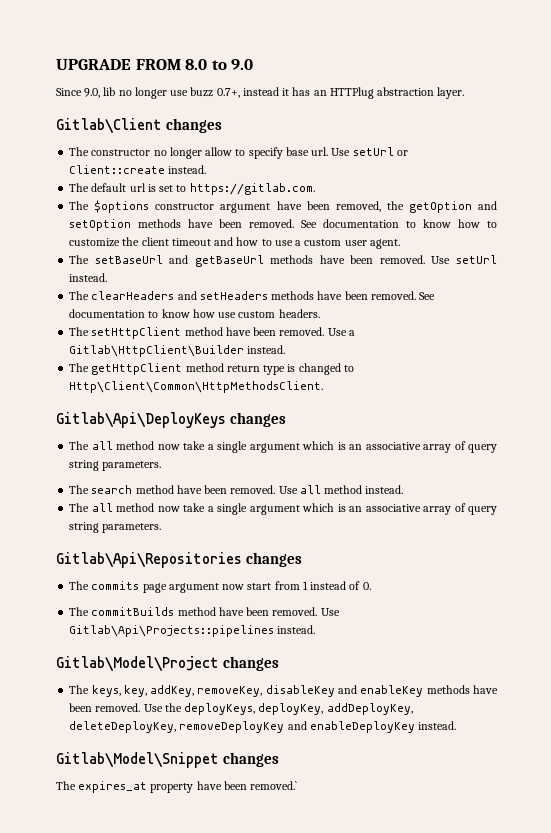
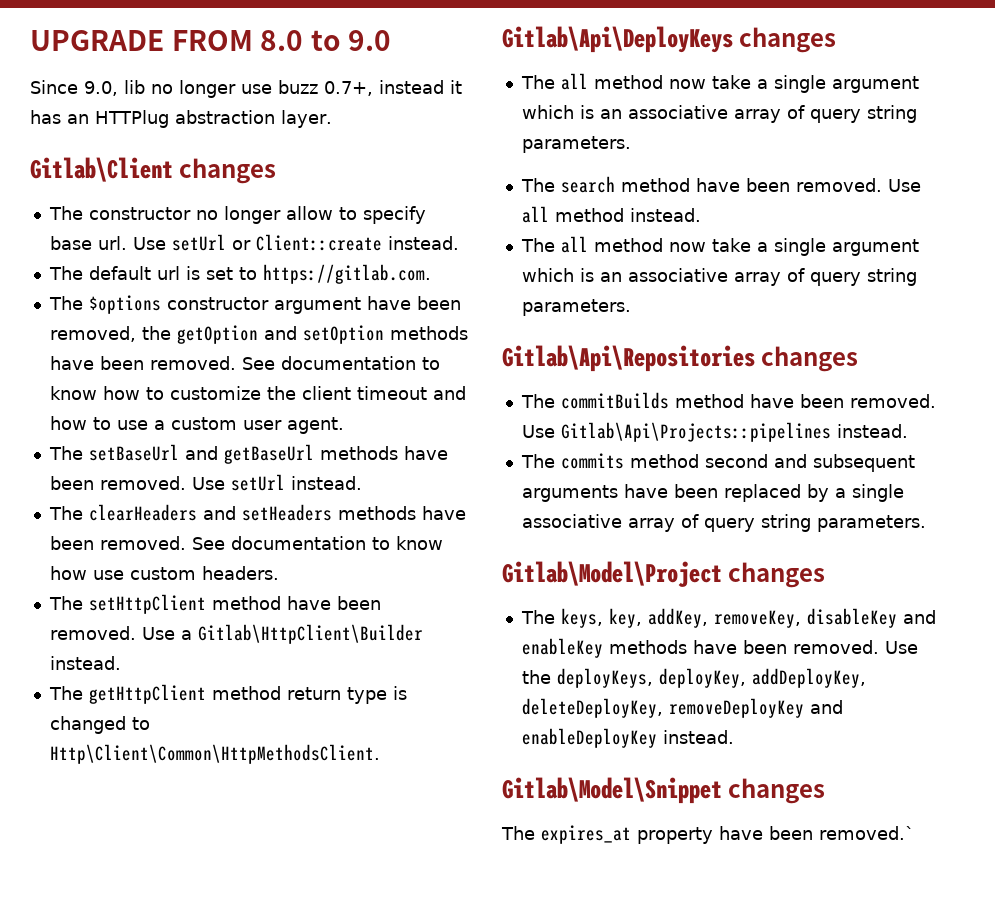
- The commits page argument now start from 1 instead of 0.
+ The commits method second and subsequent arguments have been replaced by a single associative array of query string parameters.

